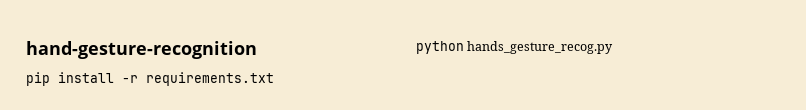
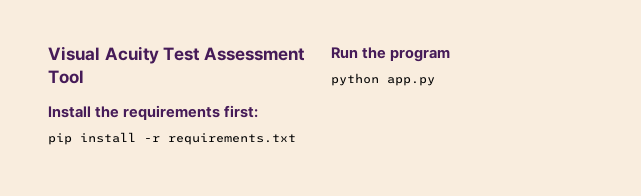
- hand-gesture-recognition
+ Visual Acuity Test Assessment Tool
+ Install the requirements first:
+ Run the program
- python hands_gesture_recog.py
+ python app.py

